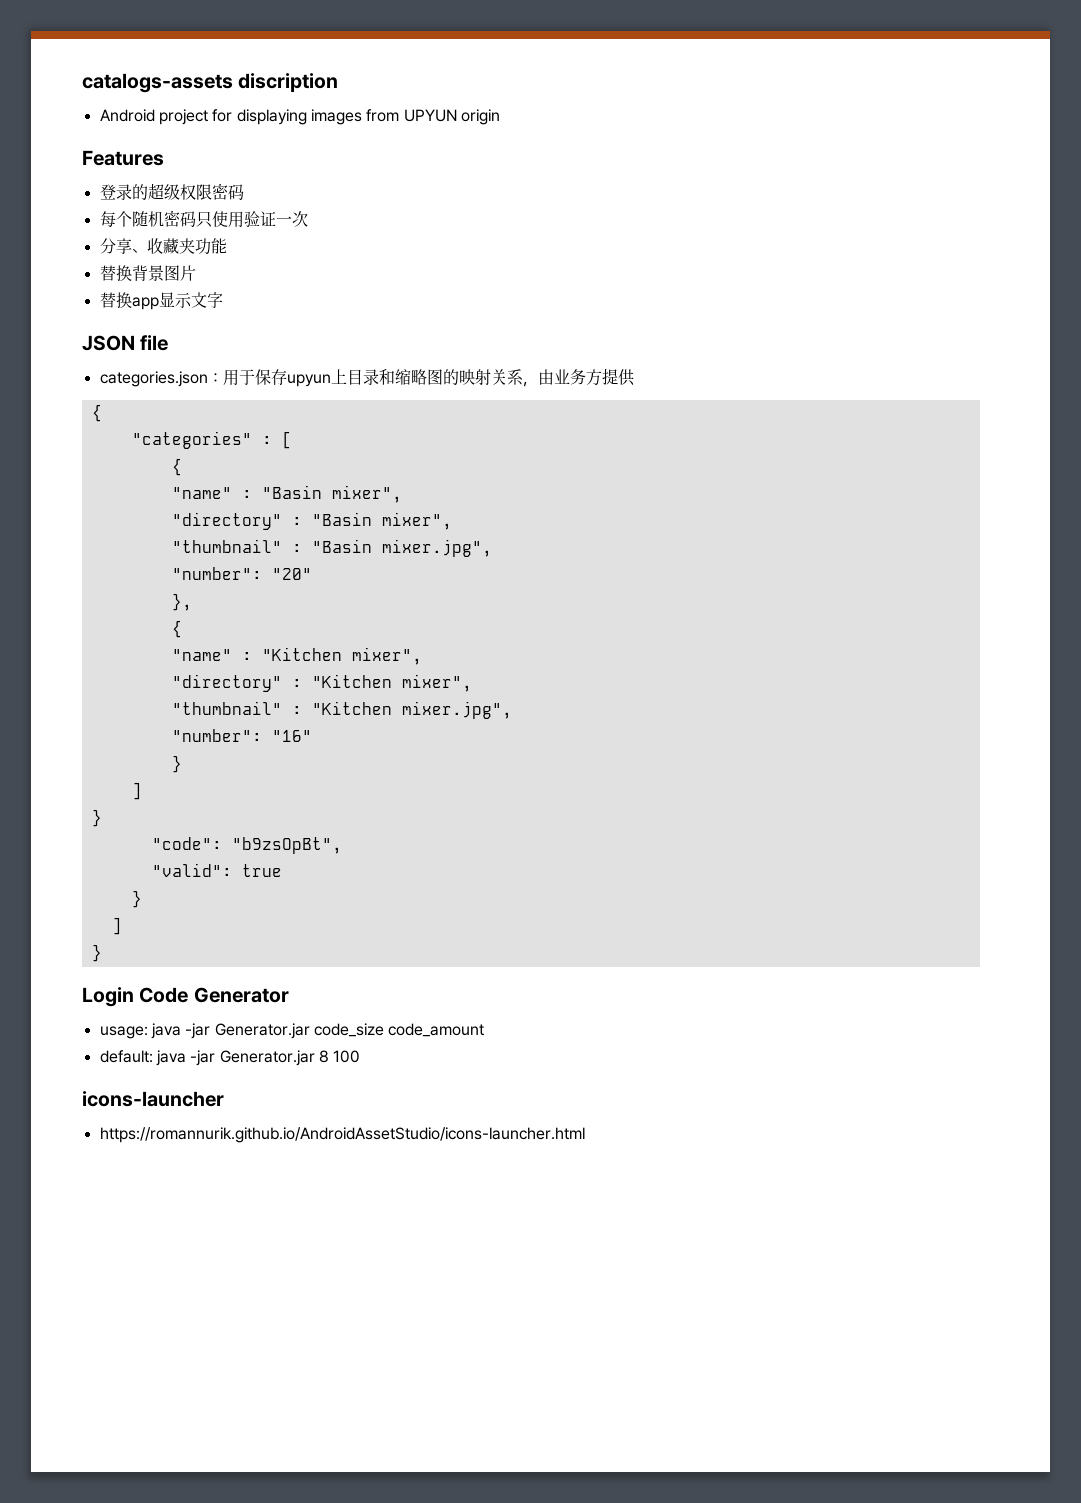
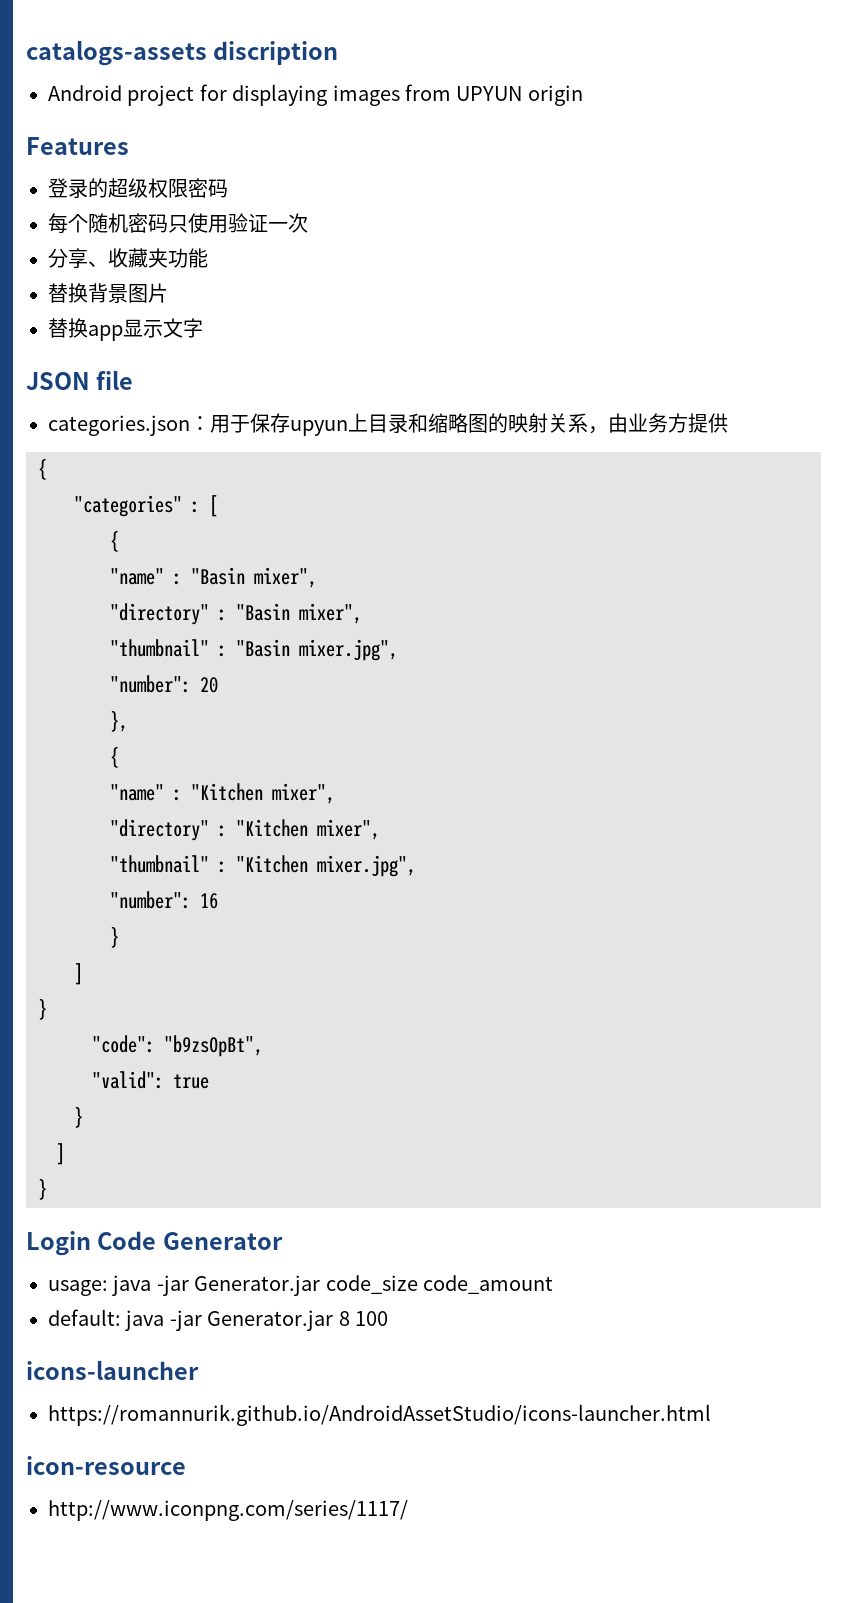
- "number": "20"
+ "number": 20
- "number": "16"
+ "number": 16
+ icon-resource
+ http://www.iconpng.com/series/1117/

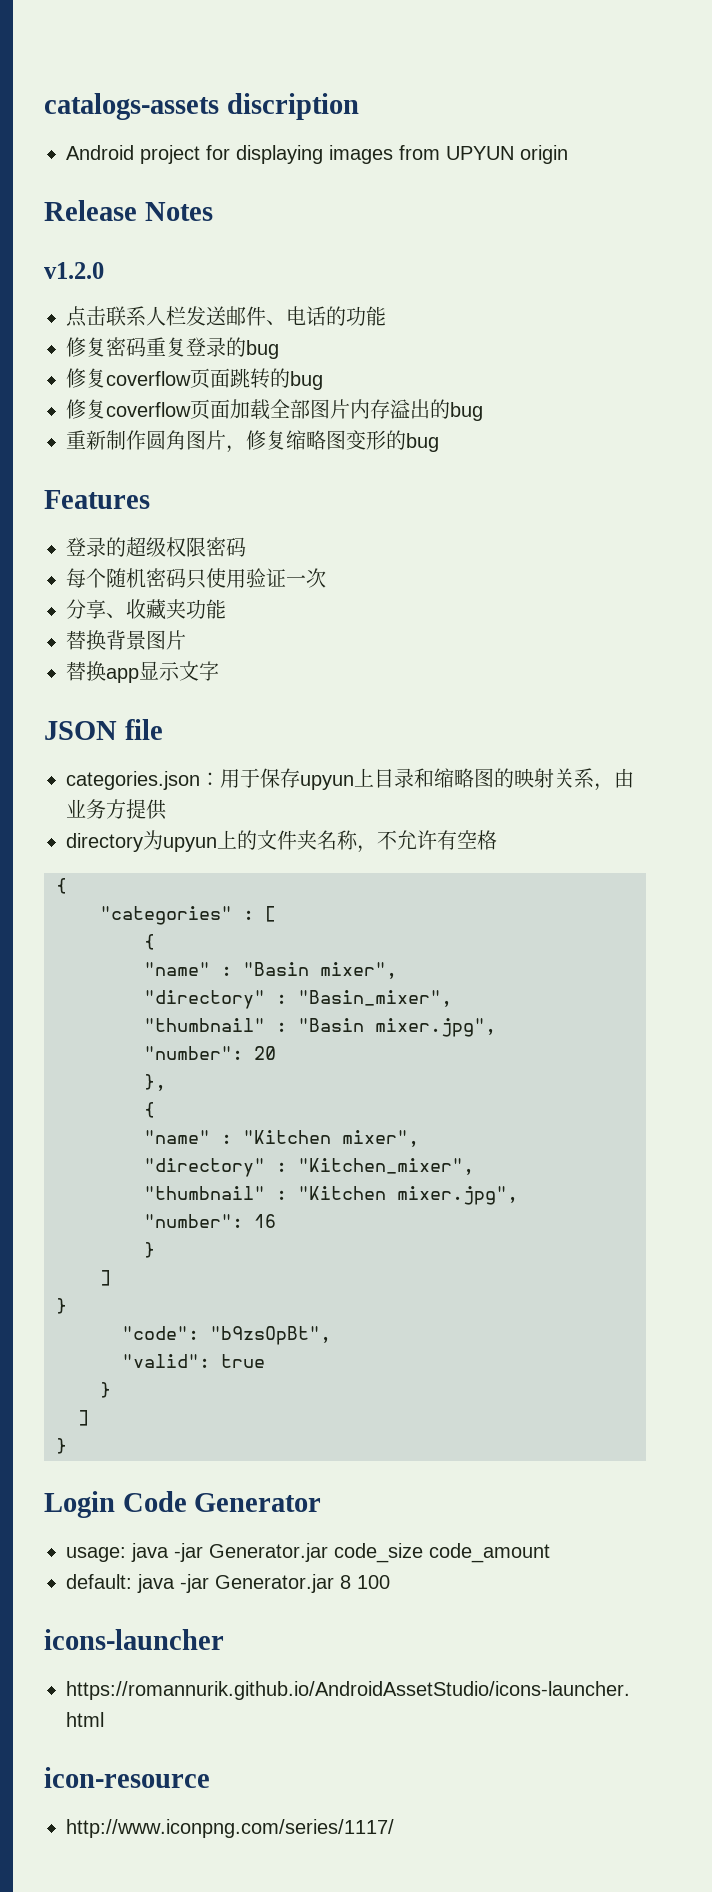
+ Release Notes
+ v1.2.0
+ 点击联系人栏发送邮件、电话的功能
+ 修复密码重复登录的bug
+ 修复coverflow页面跳转的bug
+ 修复coverflow页面加载全部图片内存溢出的bug
+ 重新制作圆角图片，修复缩略图变形的bug
+ directory为upyun上的文件夹名称，不允许有空格
- "directory" : "Basin mixer",
+ "directory" : "Basin_mixer",
- "directory" : "Kitchen mixer",
+ "directory" : "Kitchen_mixer",

